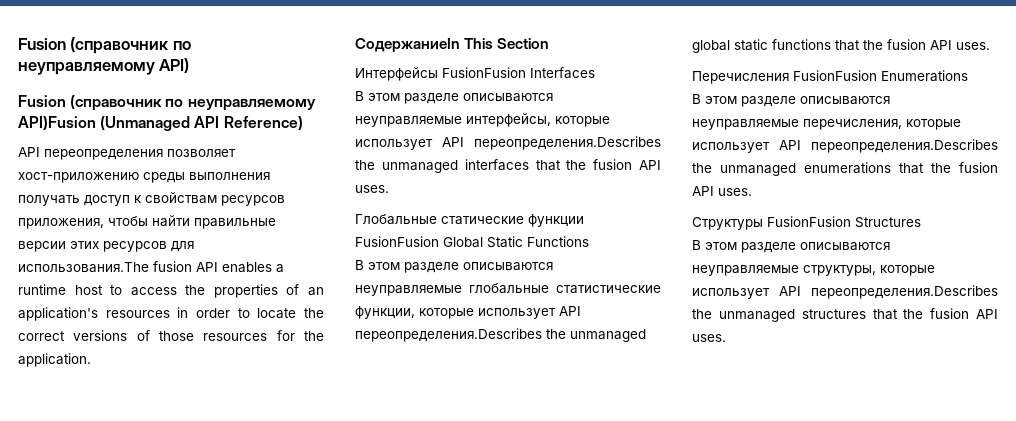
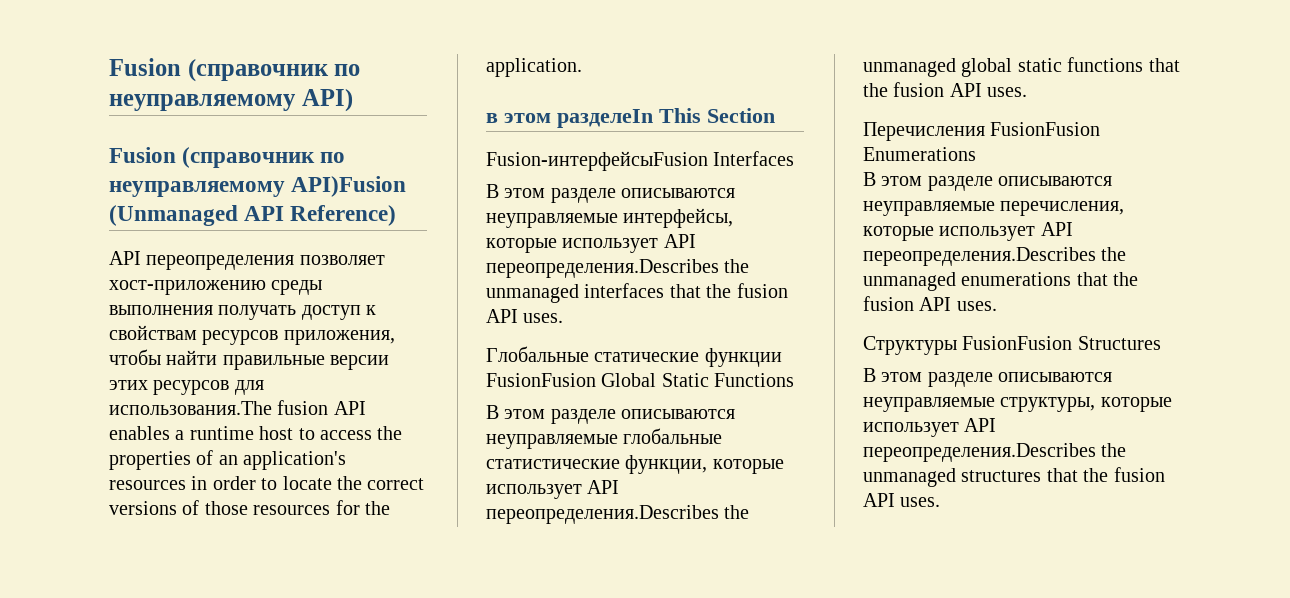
- СодержаниеIn This Section
+ в этом разделеIn This Section
- Интерфейсы FusionFusion Interfaces
+ Fusion-интерфейсыFusion Interfaces

